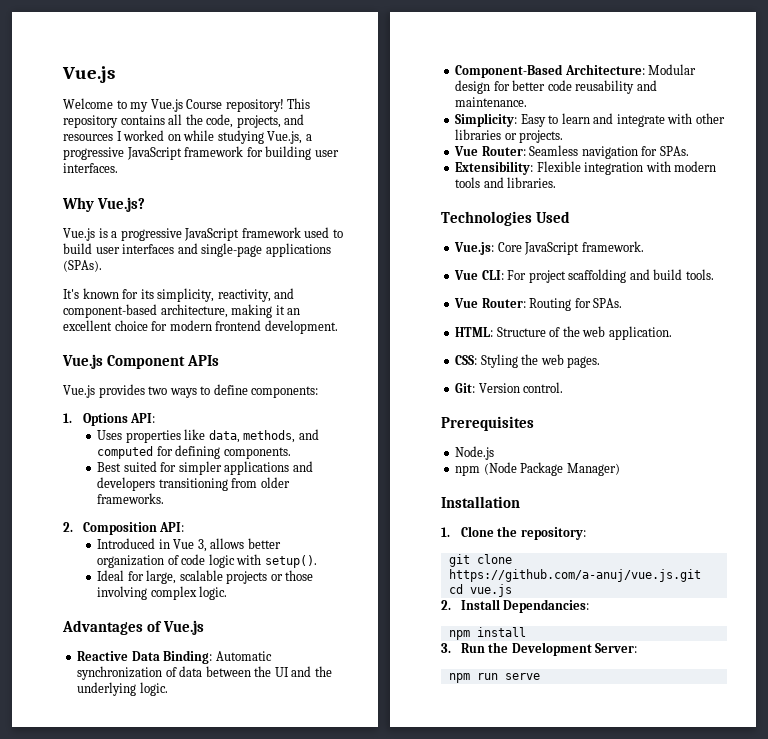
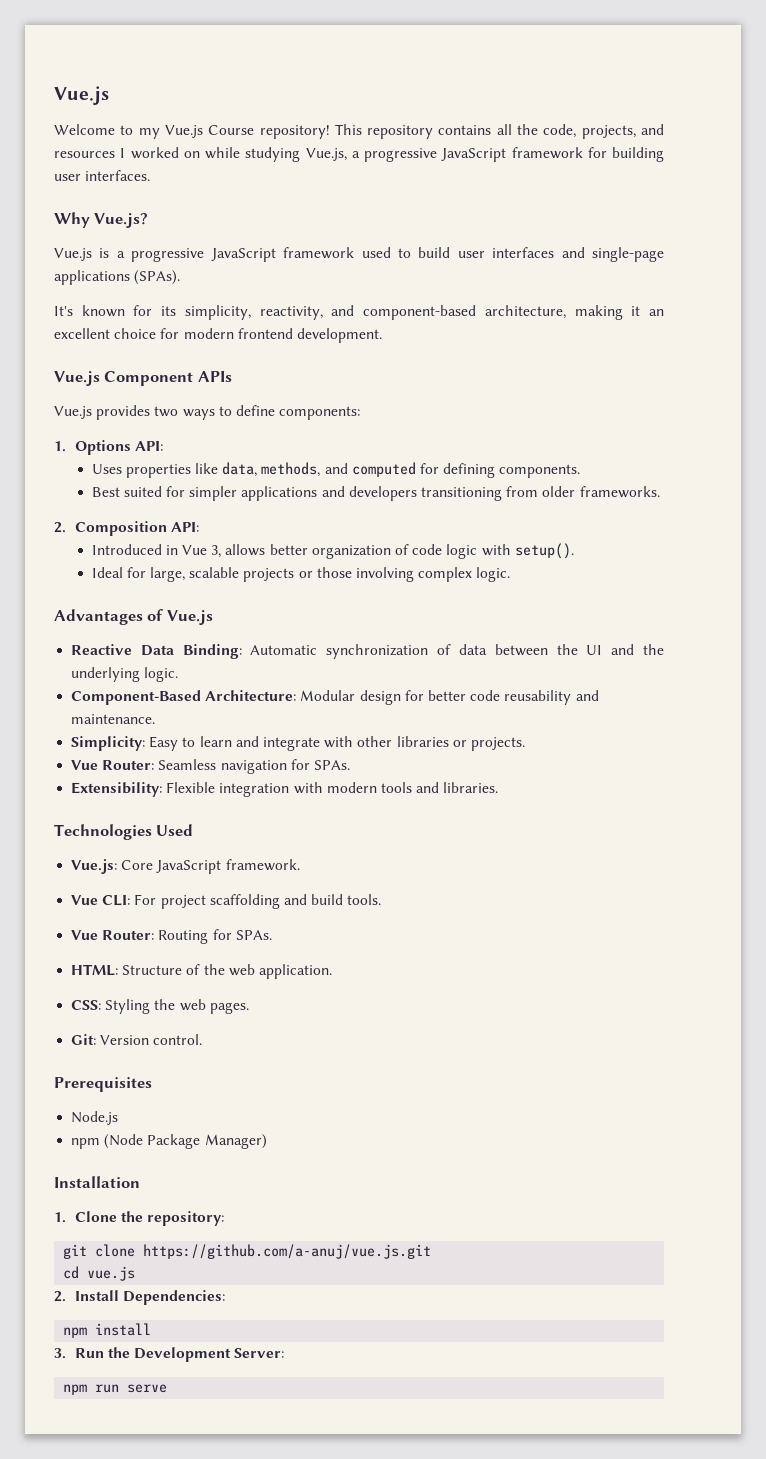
- 2. Install Dependancies:
+ 2. Install Dependencies:

